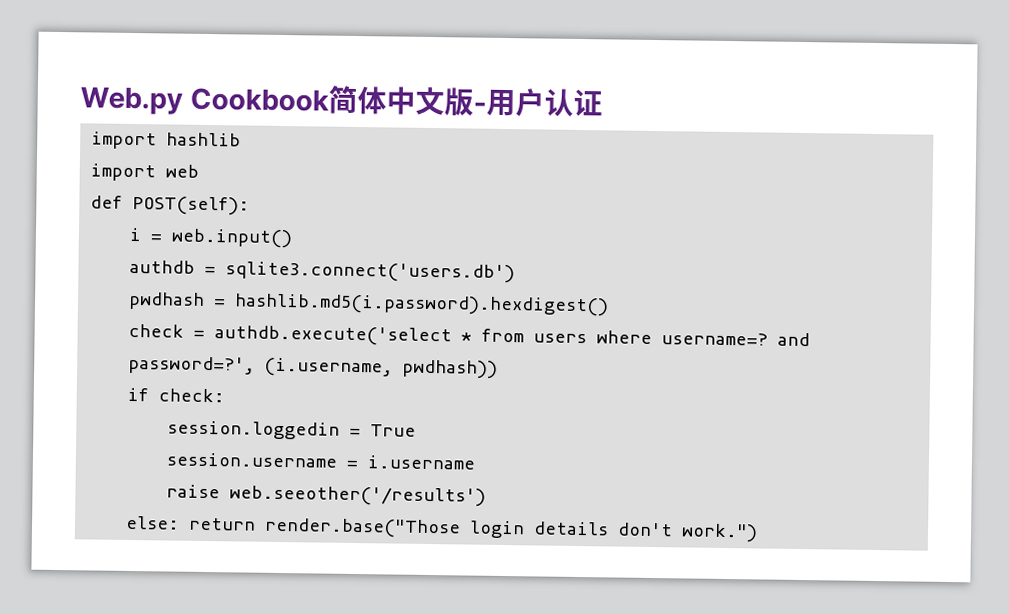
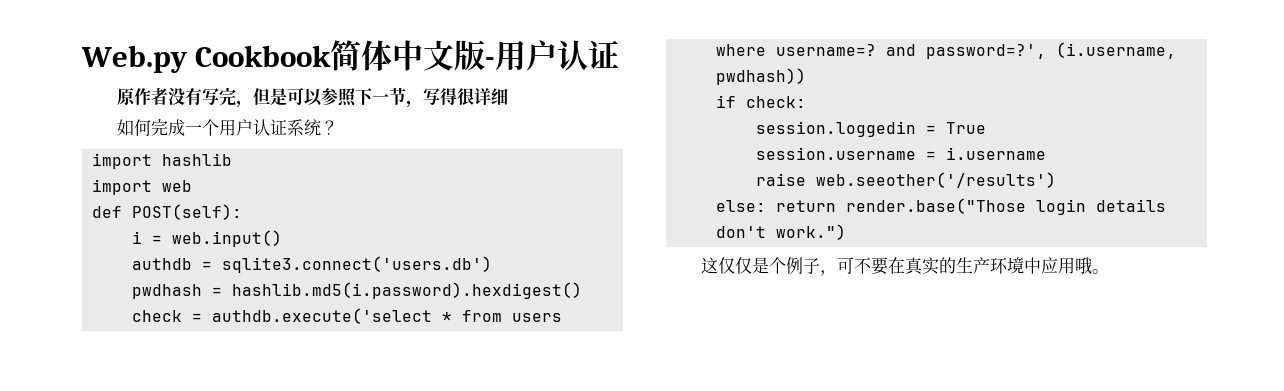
+ 原作者没有写完，但是可以参照下一节，写得很详细
+ 如何完成一个用户认证系统？
+ 这仅仅是个例子，可不要在真实的生产环境中应用哦。

